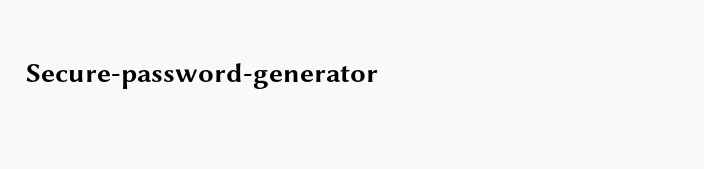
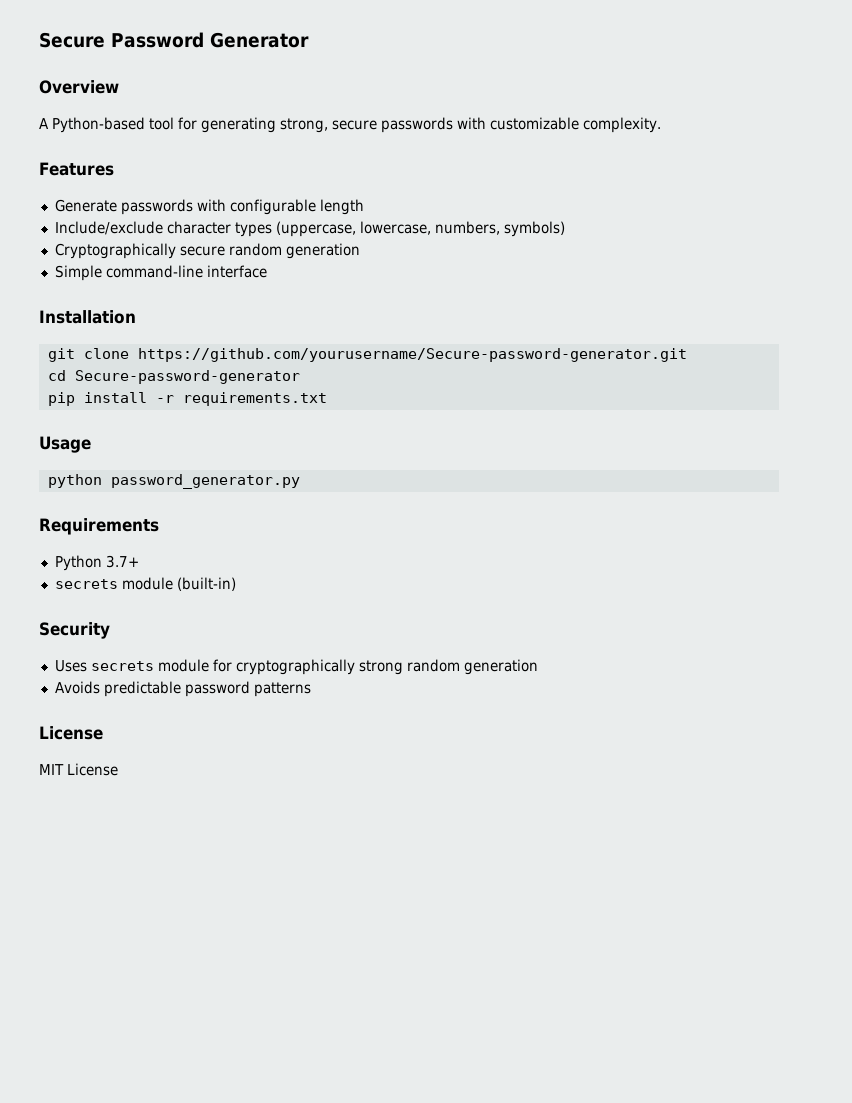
- Secure-password-generator
+ Secure Password Generator
+ Overview
+ A Python-based tool for generating strong, secure passwords with customizable complexity.
+ Features
+ Generate passwords with configurable length
+ Include/exclude character types (uppercase, lowercase, numbers, symbols)
+ Cryptographically secure random generation
+ Simple command-line interface
+ Installation
+ git clone https://github.com/yourusername/Secure-password-generator.git
+ cd Secure-password-generator
+ pip install -r requirements.txt
+ Usage
+ python password_generator.py
+ Requirements
+ Python 3.7+
+ secrets module (built-in)
+ Security
+ Uses secrets module for cryptographically strong random generation
+ Avoids predictable password patterns
+ License
+ MIT License

